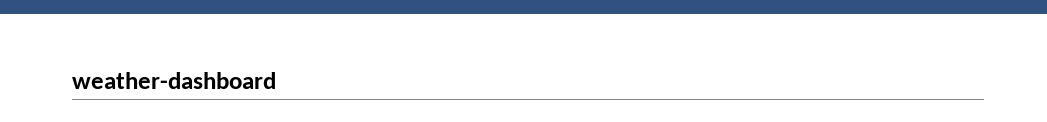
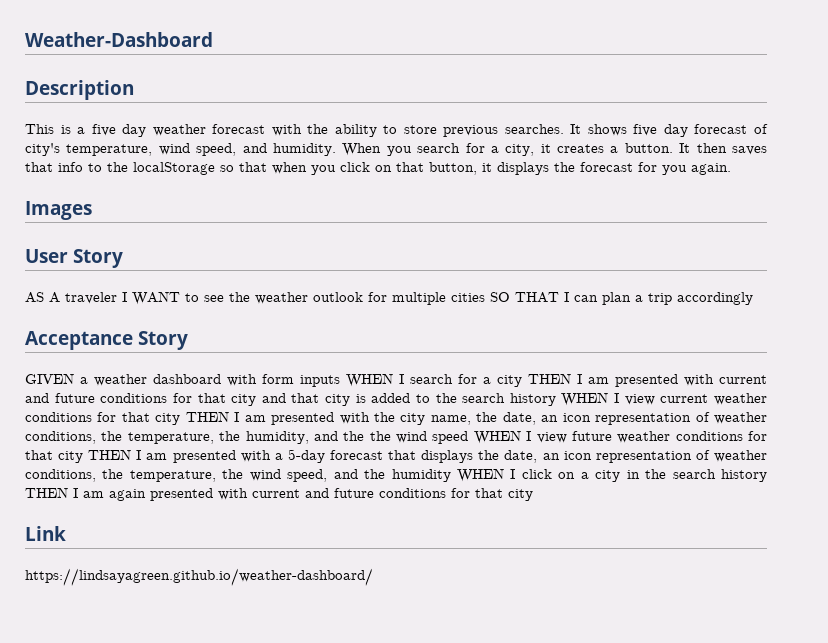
- weather-dashboard
+ Weather-Dashboard
+ Description
+ This is a five day weather forecast with the ability to store previous searches. It shows five day forecast of city's temperature, wind speed, and humidity. When you search for a city, it creates a button. It then saves that info to the localStorage so that when you click on that button, it displays the forecast for you again.
+ Images
+ User Story
+ AS A traveler I WANT to see the weather outlook for multiple cities SO THAT I can plan a trip accordingly
+ Acceptance Story
+ GIVEN a weather dashboard with form inputs WHEN I search for a city THEN I am presented with current and future conditions for that city and that city is added to the search history WHEN I view current weather conditions for that city THEN I am presented with the city name, the date, an icon representation of weather conditions, the temperature, the humidity, and the the wind speed WHEN I view future weather conditions for that city THEN I am presented with a 5-day forecast that displays the date, an icon representation of weather conditions, the temperature, the wind speed, and the humidity WHEN I click on a city in the search history THEN I am again presented with current and future conditions for that city
+ Link
+ https://lindsayagreen.github.io/weather-dashboard/

